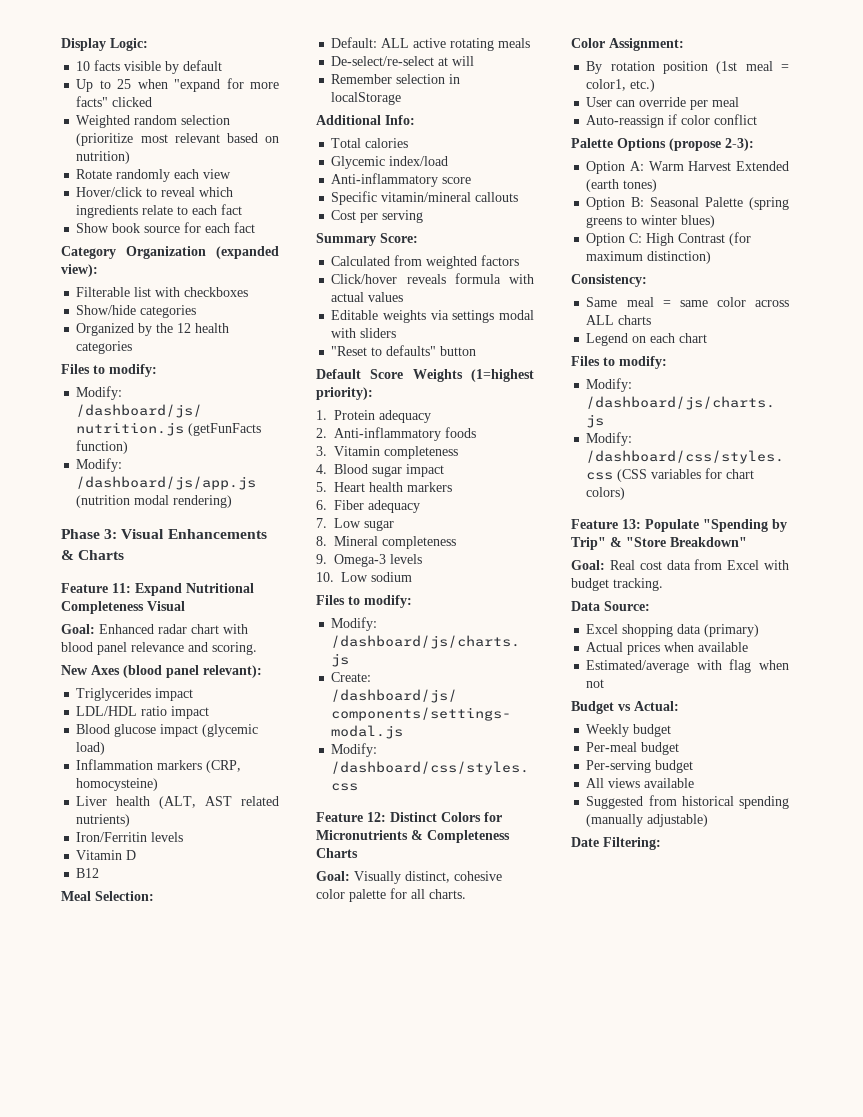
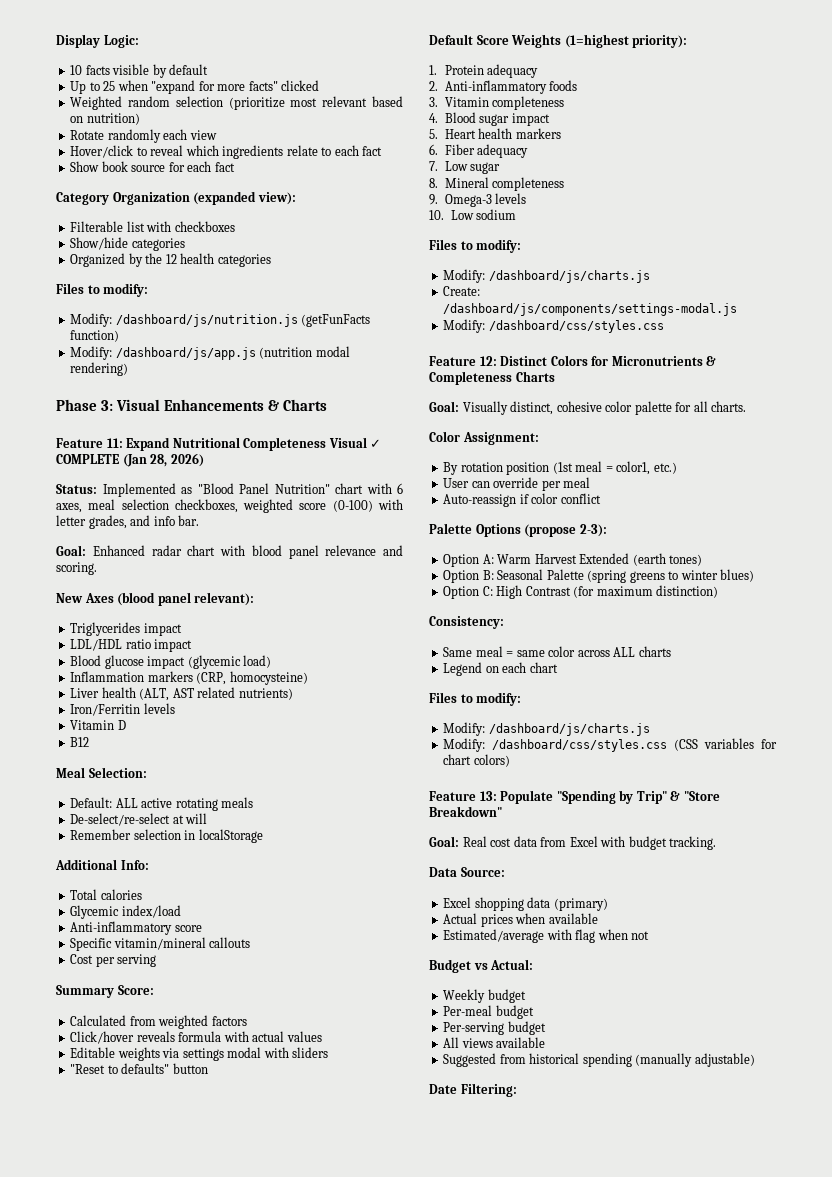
- Feature 11: Expand Nutritional Completeness Visual
+ Feature 11: Expand Nutritional Completeness Visual ✓ COMPLETE (Jan 28, 2026)
+ Status: Implemented as "Blood Panel Nutrition" chart with 6 axes, meal selection checkboxes, weighted score (0-100) with letter grades, and info bar.

